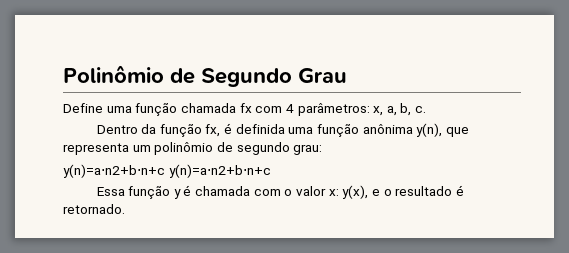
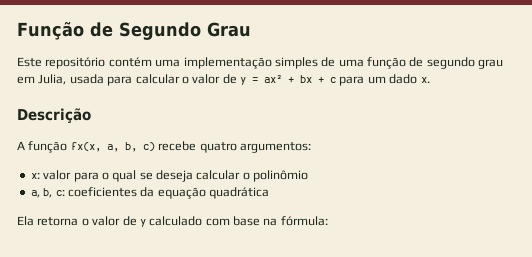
- Polinômio de Segundo Grau
+ Função de Segundo Grau
- Define uma função chamada fx com 4 parâmetros: x, a, b, c.
- Dentro da função fx, é definida uma função anônima y(n), que representa um polinômio de segundo grau:
- y(n)=a⋅n2+b⋅n+c y(n)=a⋅n2+b⋅n+c
- Essa função y é chamada com o valor x: y(x), e o resultado é retornado.
+ Este repositório contém uma implementação simples de uma função de segundo grau em Julia, usada para calcular o valor de y = ax² + bx + c para um dado x.
+ Descrição
+ A função fx(x, a, b, c) recebe quatro argumentos:
+ x: valor para o qual se deseja calcular o polinômio
+ a, b, c: coeficientes da equação quadrática
+ Ela retorna o valor de y calculado com base na fórmula:

